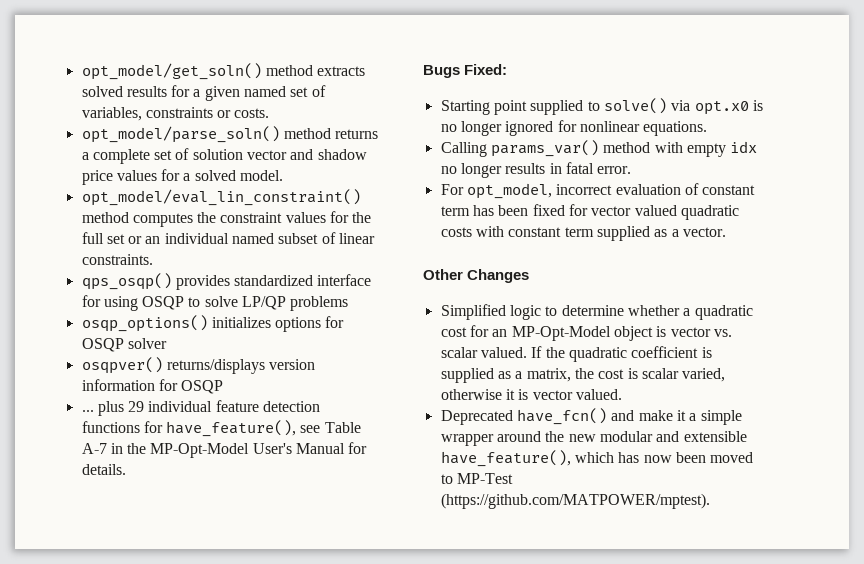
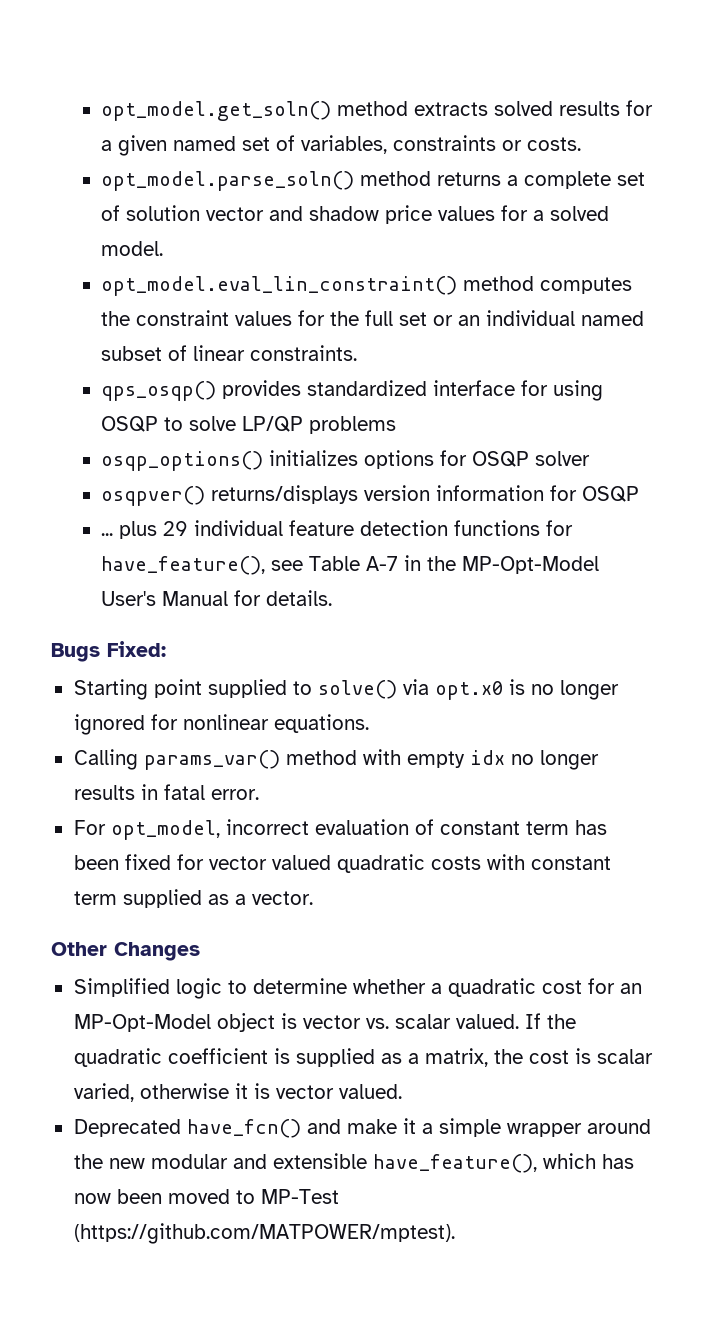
- opt_model/get_soln() method extracts solved results for a given named set of variables, constraints or costs.
+ opt_model.get_soln() method extracts solved results for a given named set of variables, constraints or costs.
- opt_model/parse_soln() method returns a complete set of solution vector and shadow price values for a solved model.
+ opt_model.parse_soln() method returns a complete set of solution vector and shadow price values for a solved model.
- opt_model/eval_lin_constraint() method computes the constraint values for the full set or an individual named subset of linear constraints.
+ opt_model.eval_lin_constraint() method computes the constraint values for the full set or an individual named subset of linear constraints.

